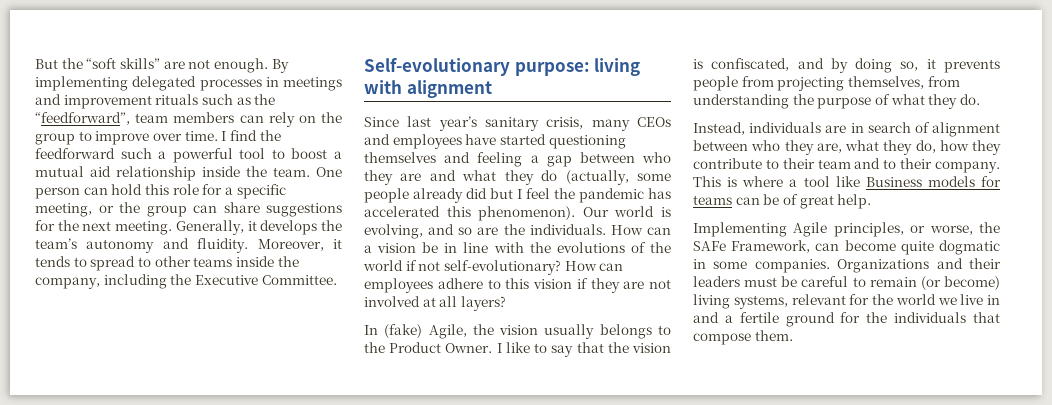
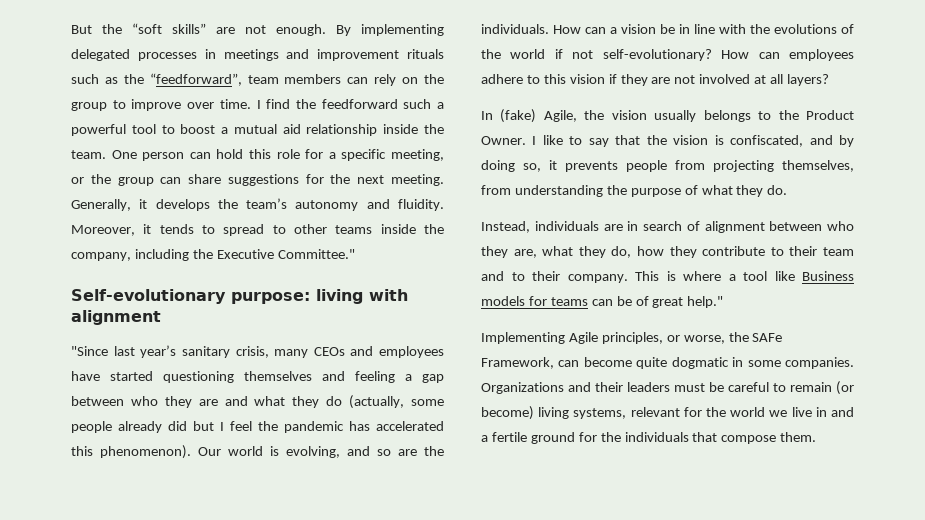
- Moreover, it tends to spread to other teams inside the company, including the Executive Committee.
+ Moreover, it tends to spread to other teams inside the company, including the Executive Committee."
- Since last year’s sanitary crisis, many CEOs and employees have started questioning themselves and feeling a gap between who they are and what they do (actually, some people already did but I feel the pandemic has accelerated this phenomenon).
+ "Since last year’s sanitary crisis, many CEOs and employees have started questioning themselves and feeling a gap between who they are and what they do (actually, some people already did but I feel the pandemic has accelerated this phenomenon).
- This is where a tool like Business models for teams can be of great help.
+ This is where a tool like Business models for teams can be of great help."

